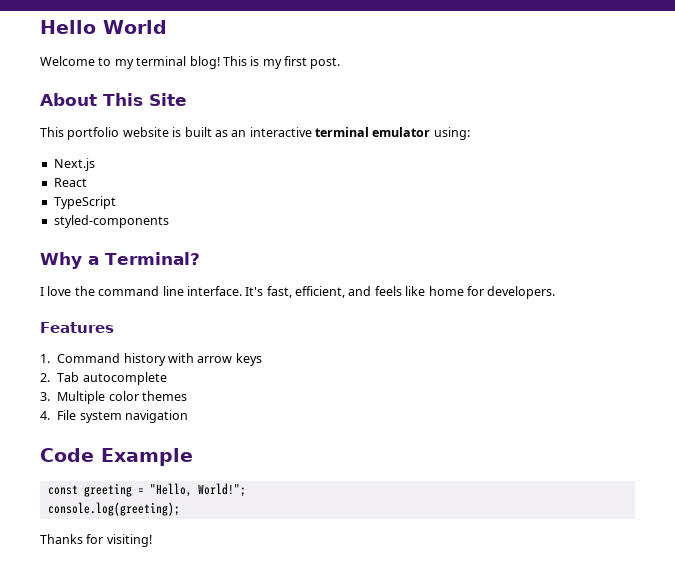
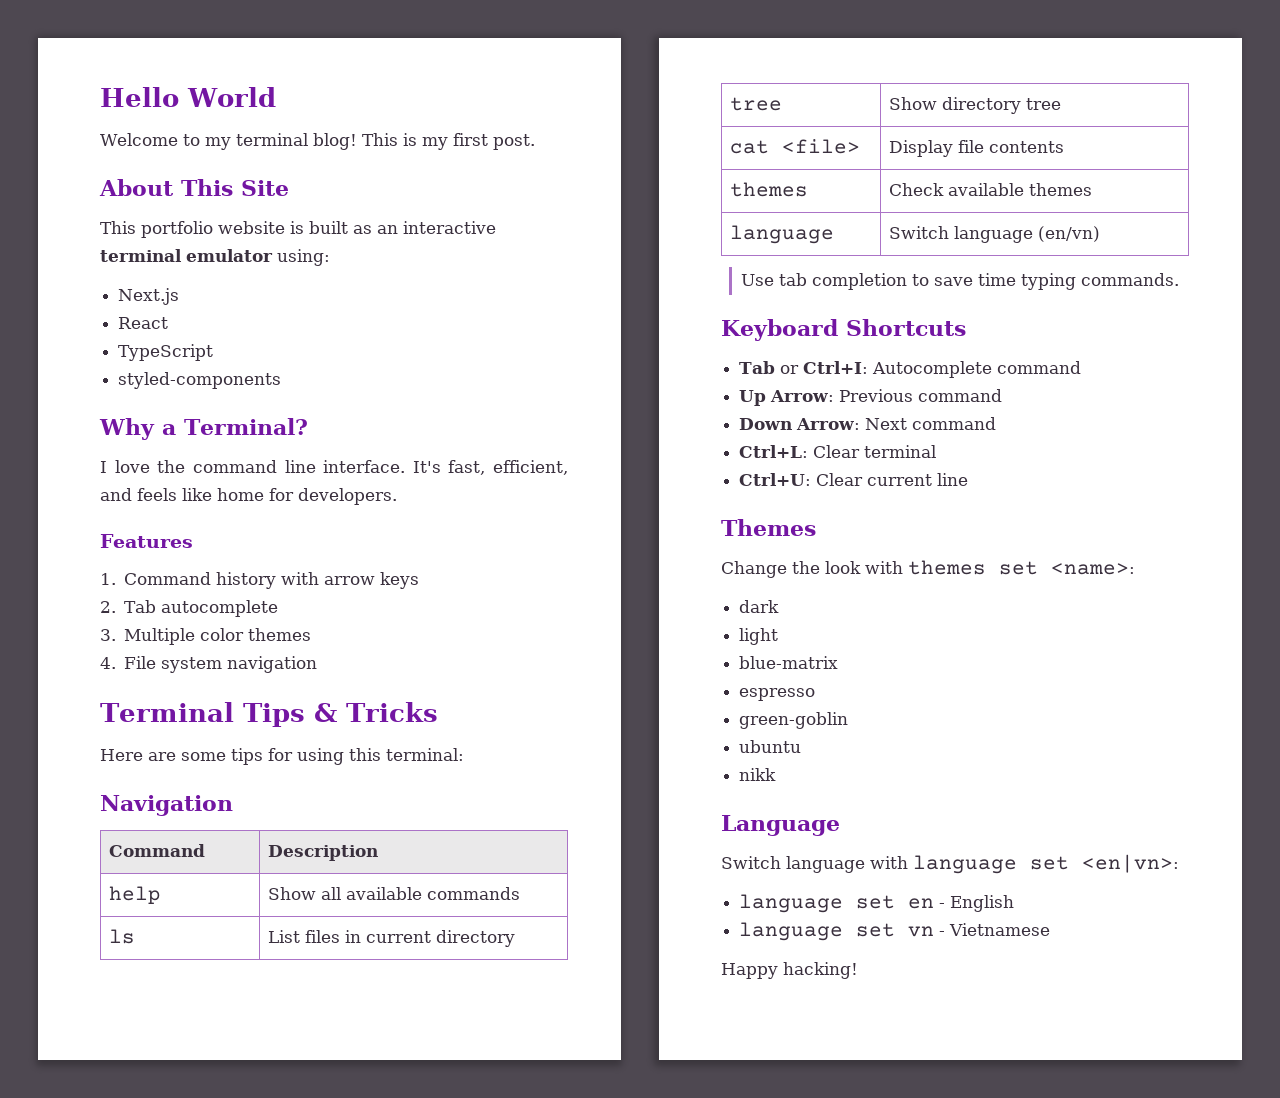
- Code Example
- const greeting = "Hello, World!";
- console.log(greeting);
- Thanks for visiting!
+ Terminal Tips & Tricks
+ Here are some tips for using this terminal:
+ Navigation
+ Command | Description
+ help | Show all available commands
+ ls | List files in current directory
+ tree | Show directory tree
+ cat <file> | Display file contents
+ themes | Check available themes
+ language | Switch language (en/vn)
+ Use tab completion to save time typing commands.
+ Keyboard Shortcuts
+ Tab or Ctrl+I: Autocomplete command
+ Up Arrow: Previous command
+ Down Arrow: Next command
+ Ctrl+L: Clear terminal
+ Ctrl+U: Clear current line
+ Themes
+ Change the look with themes set <name>:
+ dark
+ light
+ blue-matrix
+ espresso
+ green-goblin
+ ubuntu
+ nikk
+ Language
+ Switch language with language set <en|vn>:
+ language set en - English
+ language set vn - Vietnamese
+ Happy hacking!

